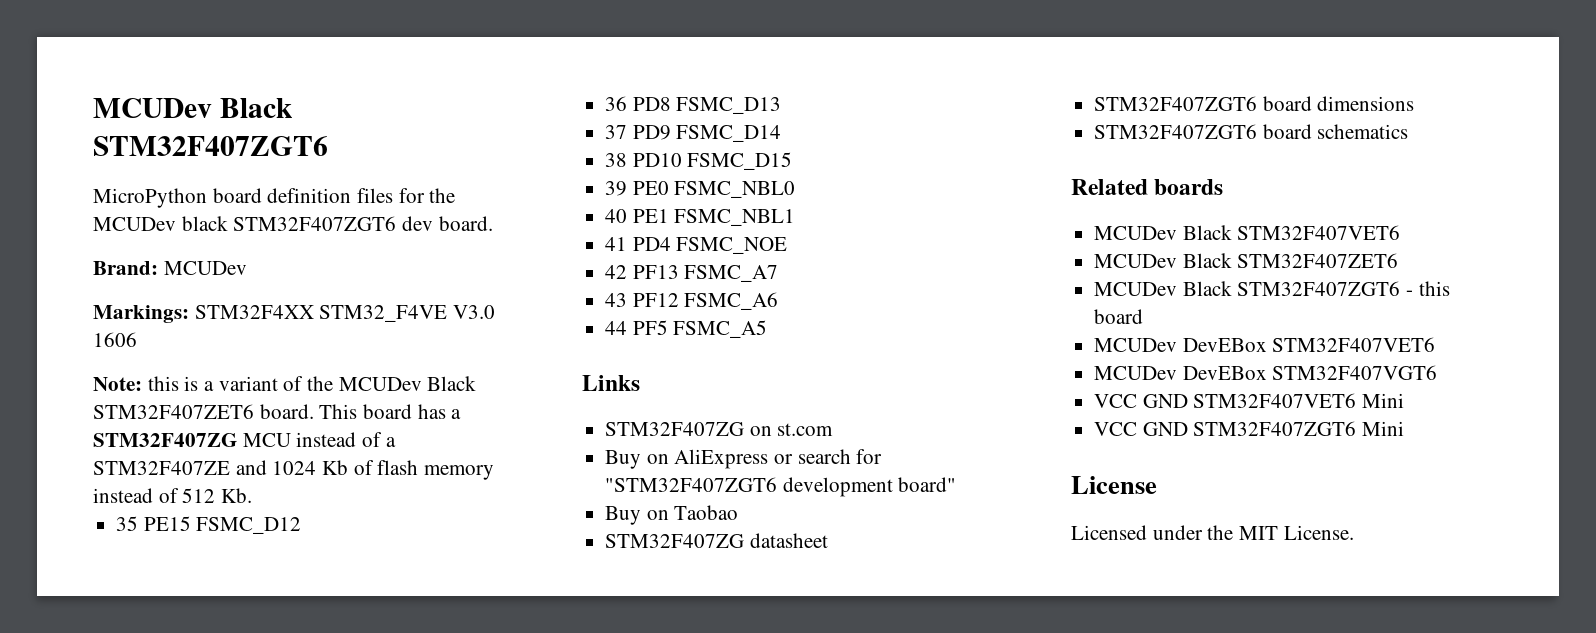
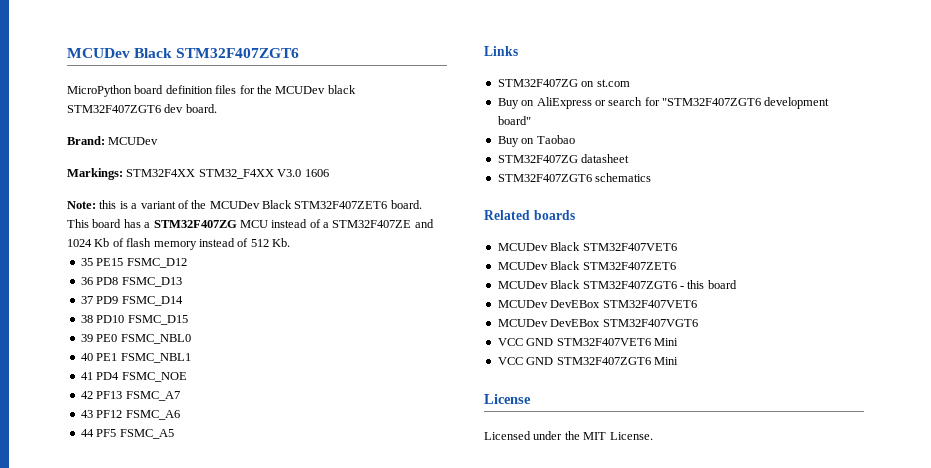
- Markings: STM32F4XX STM32_F4VE V3.0 1606
+ Markings: STM32F4XX STM32_F4XX V3.0 1606
- STM32F407ZGT6 board dimensions
- STM32F407ZGT6 board schematics
+ STM32F407ZGT6 schematics

